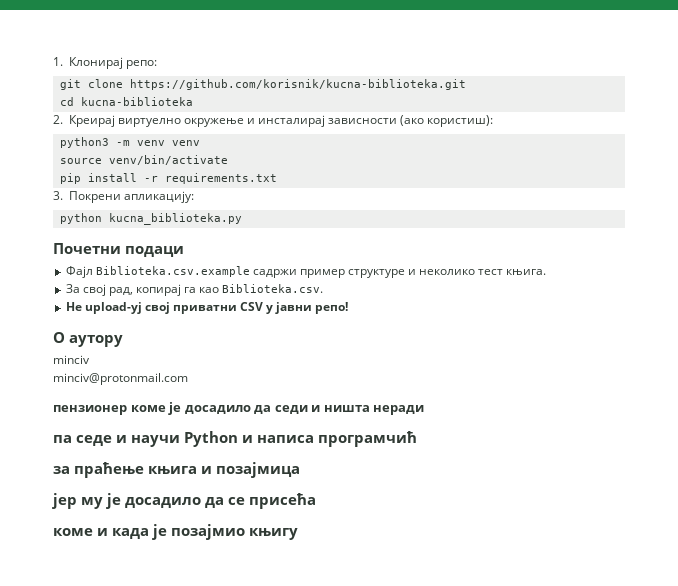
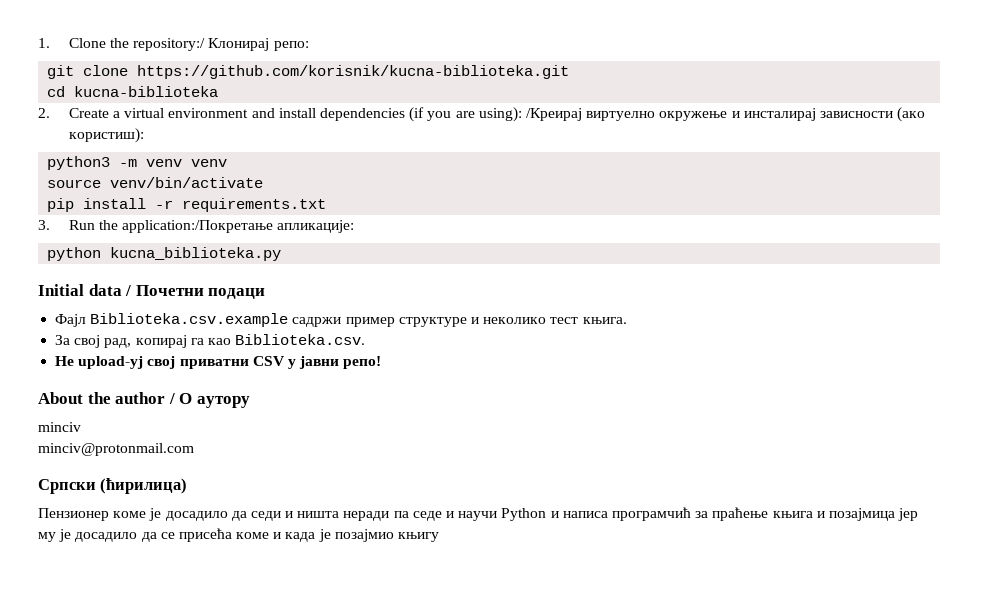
- 1. Клонирај репо:
+ 1. Clone the repository:/ Клонирај репо:
- 2. Креирај виртуелно окружење и инсталирај зависности (ако користиш):
+ 2. Create a virtual environment and install dependencies (if you are using): /Креирај виртуелно окружење и инсталирај зависности (ако користиш):
- 3. Покрени апликацију:
+ 3. Run the application:/Покретање апликације:
- Почетни подаци
+ Initial data / Почетни подаци
- О аутору
+ About the author / О аутору
- пензионер коме је досадило да седи и ништа неради
- па седе и научи Python и написа програмчић
- за праћење књига и позајмица
- јер му је досадило да се присећа
- коме и када је позајмио књигу
+ Српски (ћирилица)
+ Пензионер коме је досадило да седи и ништа неради па седе и научи Python и написа програмчић за праћење књига и позајмица јер му је досадило да се присећа коме и када је позајмио књигу

